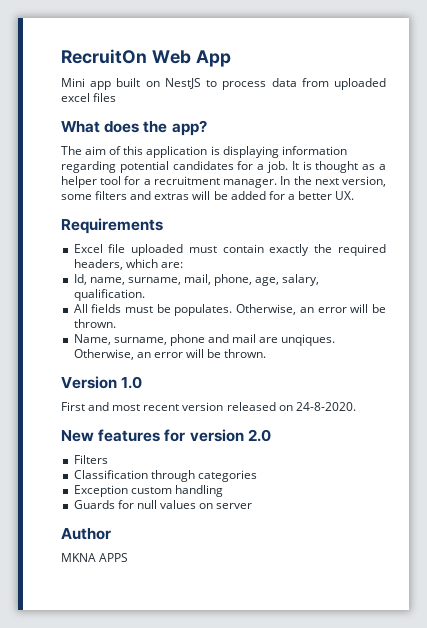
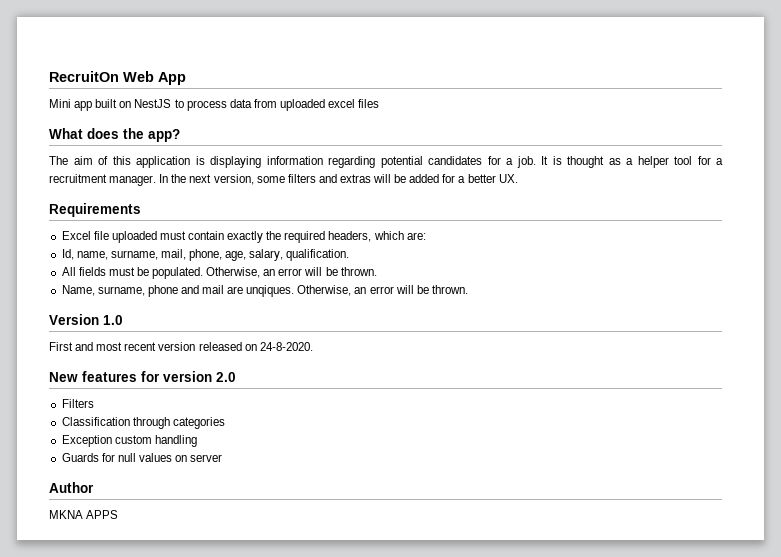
- All fields must be populates.
+ All fields must be populated.

